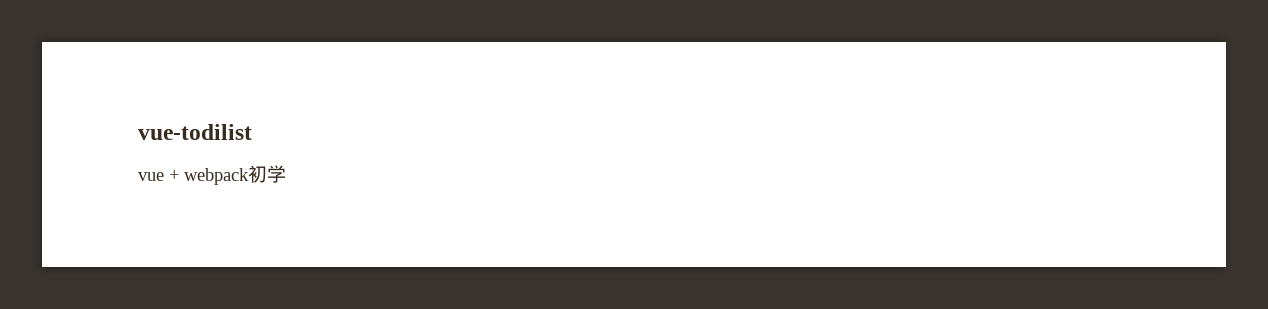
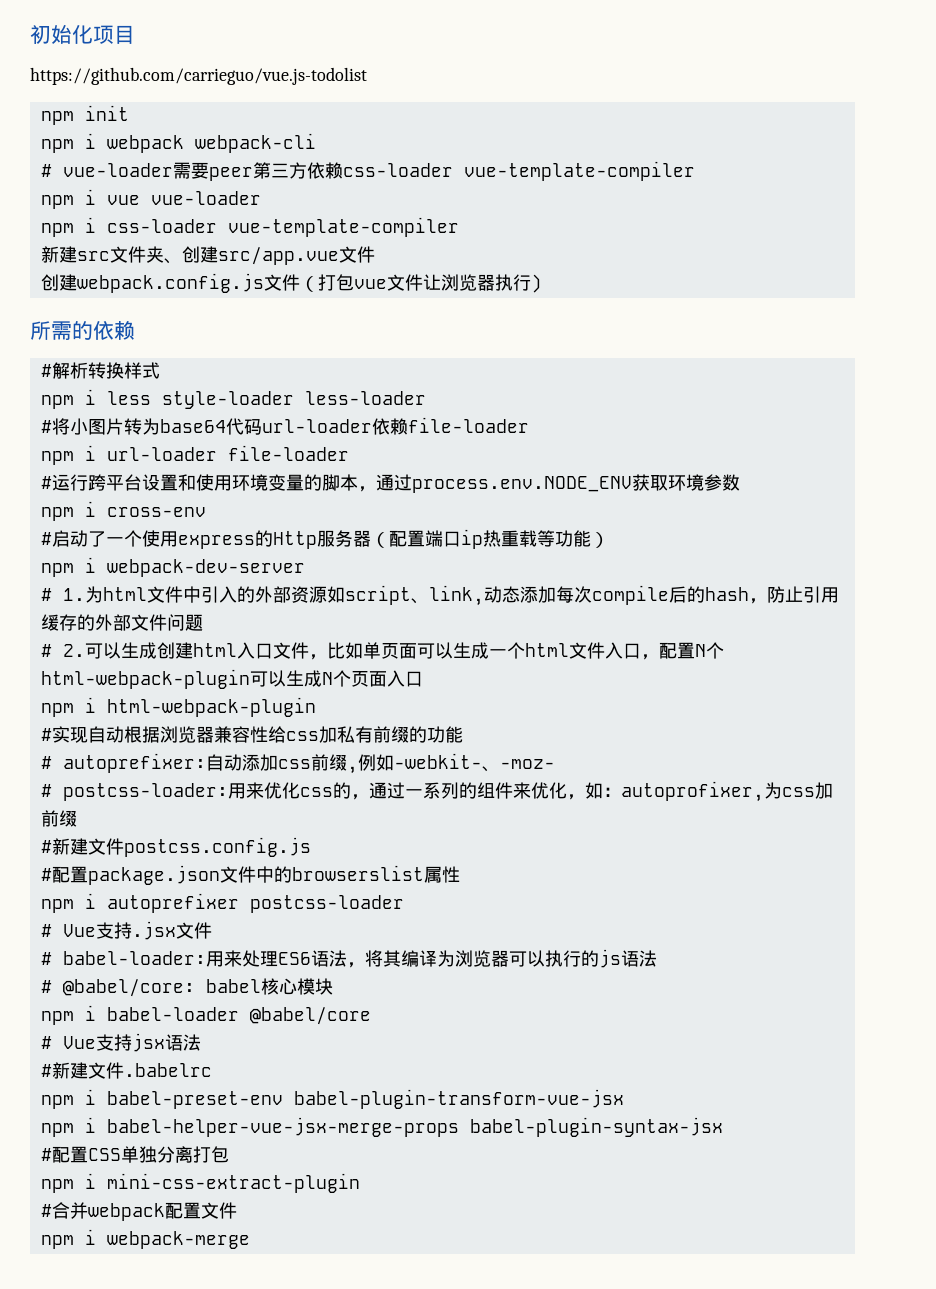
- vue-todilist
- vue + webpack初学
+ 初始化项目
+ https://github.com/carrieguo/vue.js-todolist
+ npm init
+ npm i webpack webpack-cli
+ # vue-loader需要peer第三方依赖css-loader vue-template-compiler
+ npm i vue vue-loader
+ npm i css-loader vue-template-compiler
+ 新建src文件夹、创建src/app.vue文件
+ 创建webpack.config.js文件（打包vue文件让浏览器执行)
+ 所需的依赖
+ #解析转换样式
+ npm i less style-loader less-loader
+ #将小图片转为base64代码url-loader依赖file-loader
+ npm i url-loader file-loader
+ #运行跨平台设置和使用环境变量的脚本，通过process.env.NODE_ENV获取环境参数
+ npm i cross-env
+ #启动了一个使用express的Http服务器（配置端口ip热重载等功能）
+ npm i webpack-dev-server
+ # 1.为html文件中引入的外部资源如script、link,动态添加每次compile后的hash，防止引用缓存的外部文件问题
+ # 2.可以生成创建html入口文件，比如单页面可以生成一个html文件入口，配置N个html-webpack-plugin可以生成N个页面入口
+ npm i html-webpack-plugin
+ #实现自动根据浏览器兼容性给css加私有前缀的功能
+ # autoprefixer:自动添加css前缀,例如-webkit-、-moz-
+ # postcss-loader:用来优化css的，通过一系列的组件来优化，如：autoprofixer,为css加前缀
+ #新建文件postcss.config.js
+ #配置package.json文件中的browserslist属性
+ npm i autoprefixer postcss-loader
+ # Vue支持.jsx文件
+ # babel-loader:用来处理ES6语法，将其编译为浏览器可以执行的js语法
+ # @babel/core: babel核心模块
+ npm i babel-loader @babel/core
+ # Vue支持jsx语法
+ #新建文件.babelrc
+ npm i babel-preset-env babel-plugin-transform-vue-jsx
+ npm i babel-helper-vue-jsx-merge-props babel-plugin-syntax-jsx
+ #配置CSS单独分离打包
+ npm i mini-css-extract-plugin
+ #合并webpack配置文件
+ npm i webpack-merge

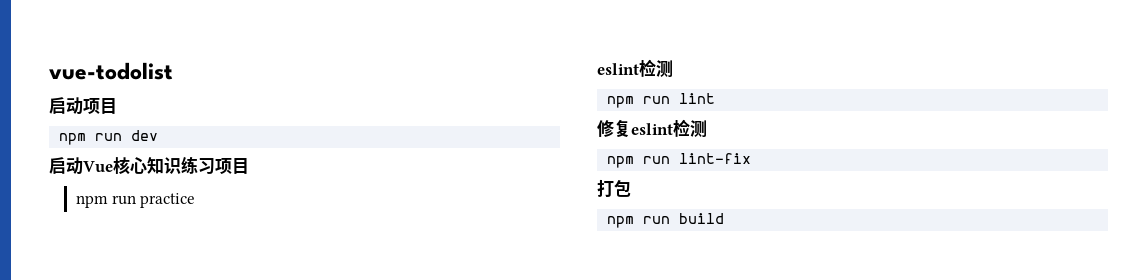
- 初始化项目
- https://github.com/carrieguo/vue.js-todolist
- npm init
- npm i webpack webpack-cli
- # vue-loader需要peer第三方依赖css-loader vue-template-compiler
- npm i vue vue-loader
- npm i css-loader vue-template-compiler
- 新建src文件夹、创建src/app.vue文件
- 创建webpack.config.js文件（打包vue文件让浏览器执行)
- 所需的依赖
- #解析转换样式
- npm i less style-loader less-loader
- #将小图片转为base64代码url-loader依赖file-loader
- npm i url-loader file-loader
- #运行跨平台设置和使用环境变量的脚本，通过process.env.NODE_ENV获取环境参数
- npm i cross-env
- #启动了一个使用express的Http服务器（配置端口ip热重载等功能）
- npm i webpack-dev-server
- # 1.为html文件中引入的外部资源如script、link,动态添加每次compile后的hash，防止引用缓存的外部文件问题
- # 2.可以生成创建html入口文件，比如单页面可以生成一个html文件入口，配置N个html-webpack-plugin可以生成N个页面入口
- npm i html-webpack-plugin
- #实现自动根据浏览器兼容性给css加私有前缀的功能
- # autoprefixer:自动添加css前缀,例如-webkit-、-moz-
- # postcss-loader:用来优化css的，通过一系列的组件来优化，如：autoprofixer,为css加前缀
- #新建文件postcss.config.js
- #配置package.json文件中的browserslist属性
- npm i autoprefixer postcss-loader
- # Vue支持.jsx文件
- # babel-loader:用来处理ES6语法，将其编译为浏览器可以执行的js语法
- # @babel/core: babel核心模块
- npm i babel-loader @babel/core
- # Vue支持jsx语法
- #新建文件.babelrc
- npm i babel-preset-env babel-plugin-transform-vue-jsx
- npm i babel-helper-vue-jsx-merge-props babel-plugin-syntax-jsx
- #配置CSS单独分离打包
- npm i mini-css-extract-plugin
- #合并webpack配置文件
- npm i webpack-merge
+ vue-todolist
+ 启动项目
+ npm run dev
+ 启动Vue核心知识练习项目
+ npm run practice
+ eslint检测
+ npm run lint
+ 修复eslint检测
+ npm run lint-fix
+ 打包
+ npm run build

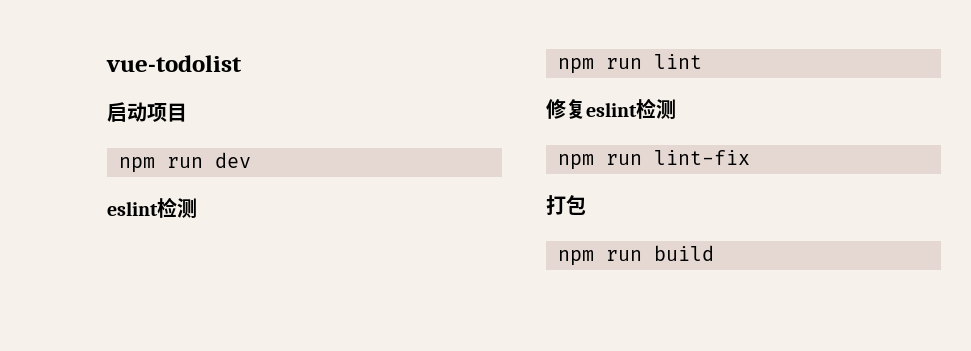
- 启动Vue核心知识练习项目
- npm run practice

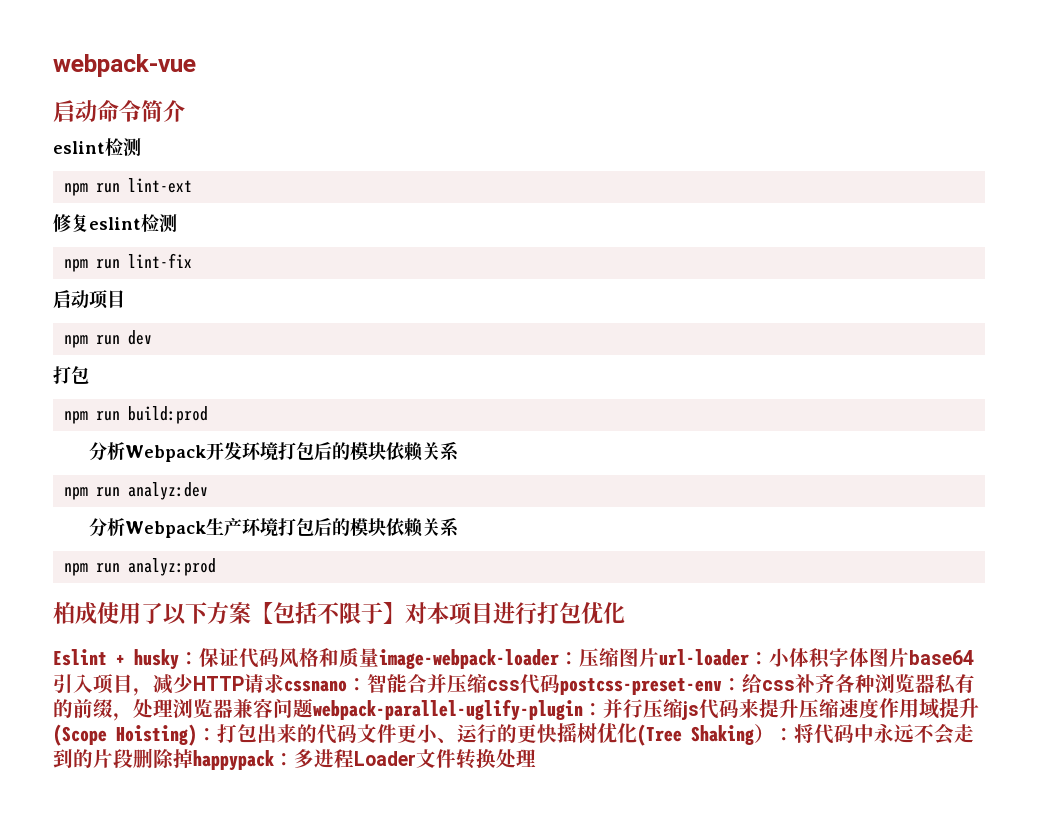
- vue-todolist
- 启动项目
- npm run dev
+ webpack-vue
+ 启动命令简介
  eslint检测
- npm run lint
+ npm run lint-ext
+ 启动项目
+ npm run dev
  打包
- npm run build
+ npm run build:prod
+ 分析Webpack开发环境打包后的模块依赖关系
+ npm run analyz:dev
+ 分析Webpack生产环境打包后的模块依赖关系
+ npm run analyz:prod
+ 柏成使用了以下方案【包括不限于】对本项目进行打包优化
+ Eslint + husky：保证代码风格和质量image-webpack-loader：压缩图片url-loader：小体积字体图片base64引入项目，减少HTTP请求cssnano：智能合并压缩css代码postcss-preset-env：给css补齐各种浏览器私有的前缀，处理浏览器兼容问题webpack-parallel-uglify-plugin：并行压缩js代码来提升压缩速度作用域提升(Scope Hoisting)：打包出来的代码文件更小、运行的更快摇树优化(Tree Shaking）：将代码中永远不会走到的片段删除掉happypack：多进程Loader文件转换处理

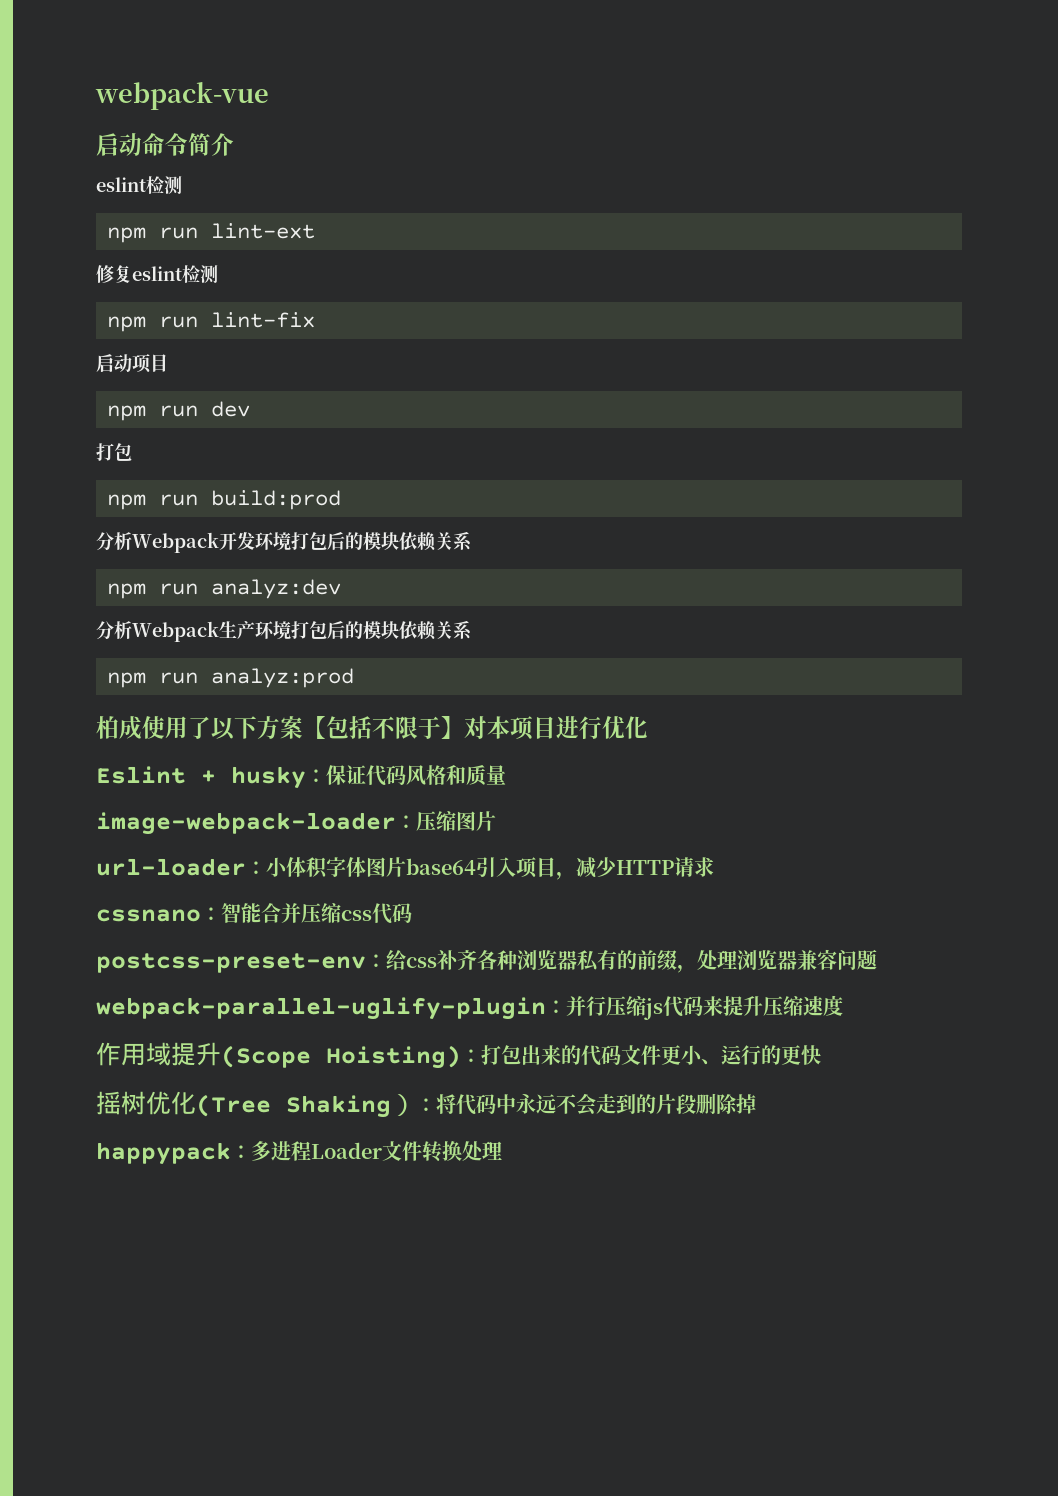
- 柏成使用了以下方案【包括不限于】对本项目进行打包优化
+ 柏成使用了以下方案【包括不限于】对本项目进行优化
- 保证代码风格和质量image-webpack-loader：
+ 保证代码风格和质量
+ image-webpack-loader：
- 压缩图片url-loader：
+ 压缩图片
+ url-loader：
- 小体积字体图片base64引入项目，减少HTTP请求cssnano：
+ 小体积字体图片base64引入项目，减少HTTP请求
+ cssnano：
- 智能合并压缩css代码postcss-preset-env：
+ 智能合并压缩css代码
+ postcss-preset-env：
- 给css补齐各种浏览器私有的前缀，处理浏览器兼容问题webpack-parallel-uglify-plugin：
+ 给css补齐各种浏览器私有的前缀，处理浏览器兼容问题
+ webpack-parallel-uglify-plugin：
- 并行压缩js代码来提升压缩速度作用域提升(Scope Hoisting)：
+ 并行压缩js代码来提升压缩速度
+ 作用域提升(Scope Hoisting)：
- 打包出来的代码文件更小、运行的更快摇树优化(Tree Shaking）：
+ 打包出来的代码文件更小、运行的更快
+ 摇树优化(Tree Shaking）：
- 将代码中永远不会走到的片段删除掉happypack：
+ 将代码中永远不会走到的片段删除掉
+ happypack：

